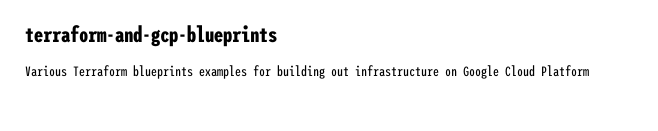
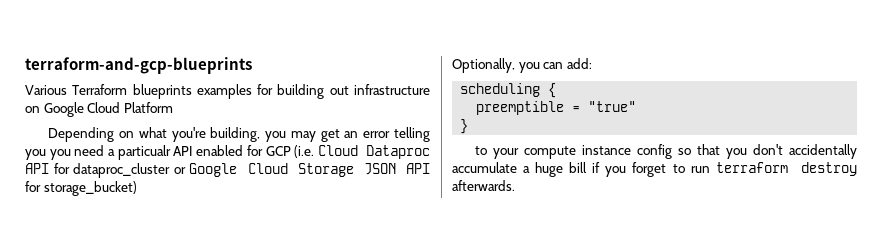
+ Depending on what you're building, you may get an error telling you you need a particualr API enabled for GCP (i.e. Cloud Dataproc API for dataproc_cluster or Google Cloud Storage JSON API for storage_bucket)
+ Optionally, you can add:
+ scheduling {
+ preemptible = "true"
+ }
+ to your compute instance config so that you don't accidentally accumulate a huge bill if you forget to run terraform destroy afterwards.

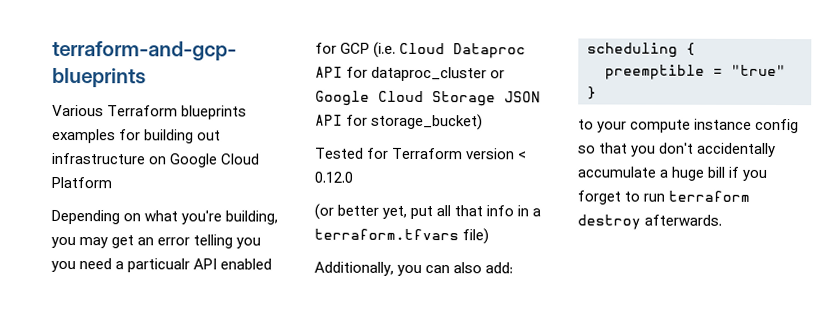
- Optionally, you can add:
+ Tested for Terraform version < 0.12.0
+ (or better yet, put all that info in a terraform.tfvars file)
+ Additionally, you can also add:

